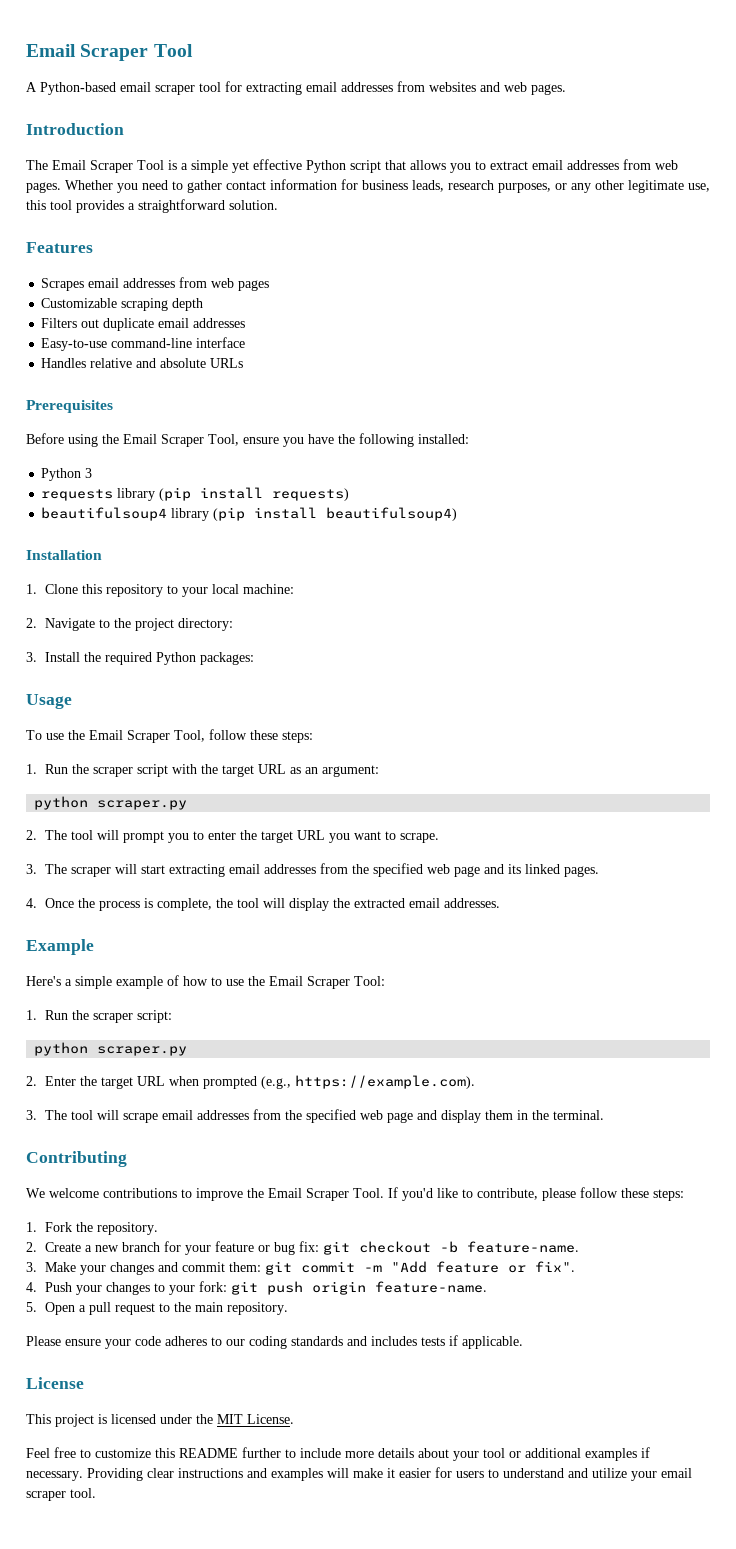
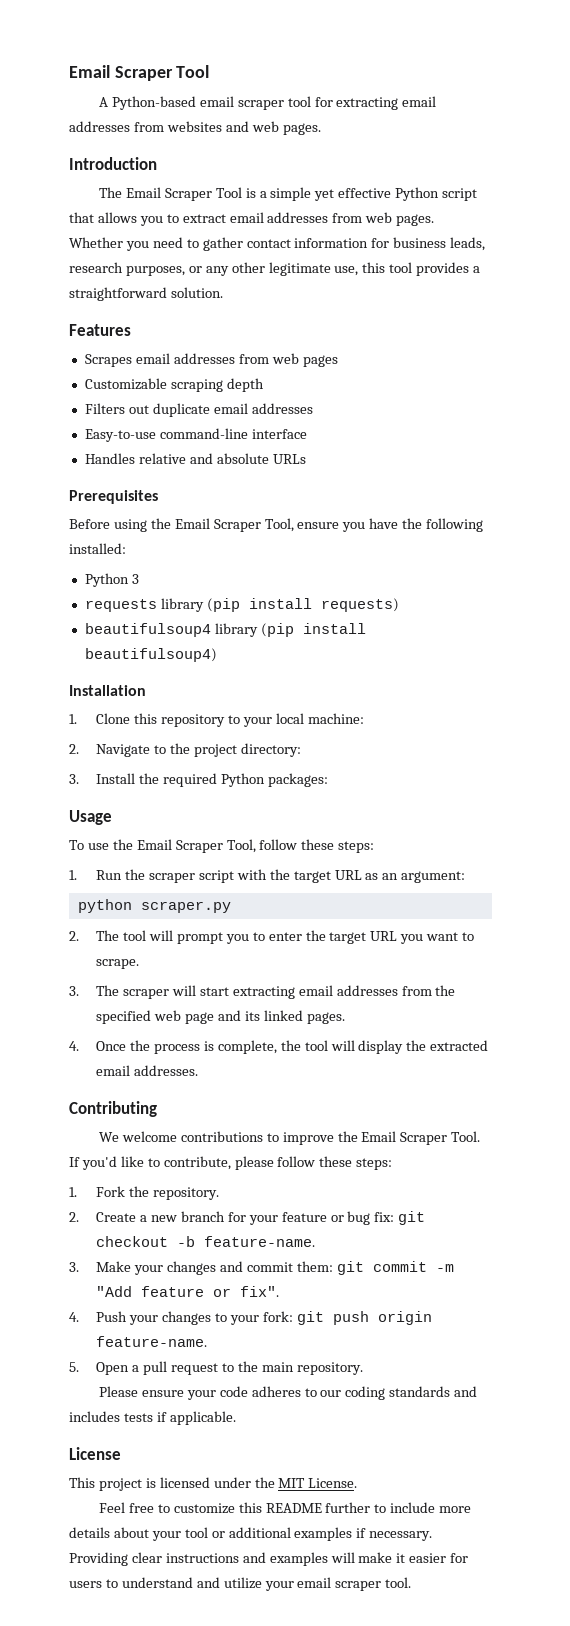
- Example
- Here's a simple example of how to use the Email Scraper Tool:
- 1. Run the scraper script:
- python scraper.py
- 2. Enter the target URL when prompted (e.g., https://example.com).
- 3. The tool will scrape email addresses from the specified web page and display them in the terminal.

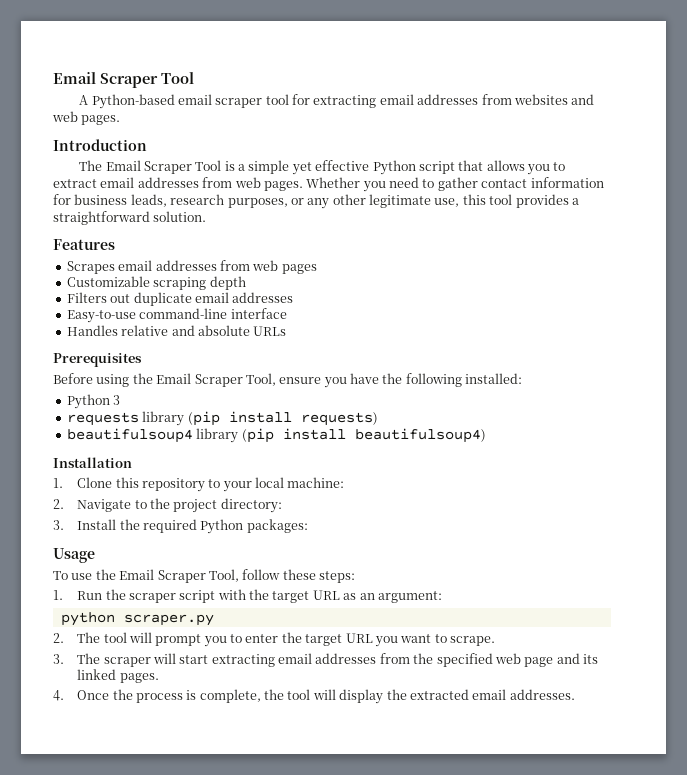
- Contributing
- We welcome contributions to improve the Email Scraper Tool. If you'd like to contribute, please follow these steps:
- 1. Fork the repository.
- 2. Create a new branch for your feature or bug fix: git checkout -b feature-name.
- 3. Make your changes and commit them: git commit -m "Add feature or fix".
- 4. Push your changes to your fork: git push origin feature-name.
- 5. Open a pull request to the main repository.
- Please ensure your code adheres to our coding standards and includes tests if applicable.
- License
- This project is licensed under the MIT License.
- Feel free to customize this README further to include more details about your tool or additional examples if necessary. Providing clear instructions and examples will make it easier for users to understand and utilize your email scraper tool.

